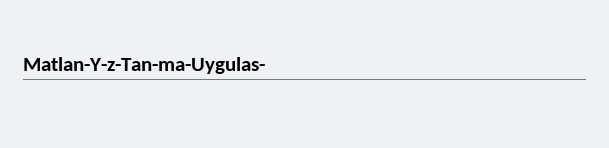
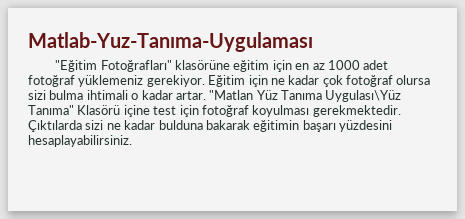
- Matlan-Y-z-Tan-ma-Uygulas-
+ Matlab-Yuz-Tanıma-Uygulaması
+ "Eğitim Fotoğrafları" klasörüne eğitim için en az 1000 adet fotoğraf yüklemeniz gerekiyor. Eğitim için ne kadar çok fotoğraf olursa sizi bulma ihtimali o kadar artar. "Matlan Yüz Tanıma Uygulası\Yüz Tanıma" Klasörü içine test için fotoğraf koyulması gerekmektedir. Çıktılarda sizi ne kadar bulduna bakarak eğitimin başarı yüzdesini hesaplayabilirsiniz.

